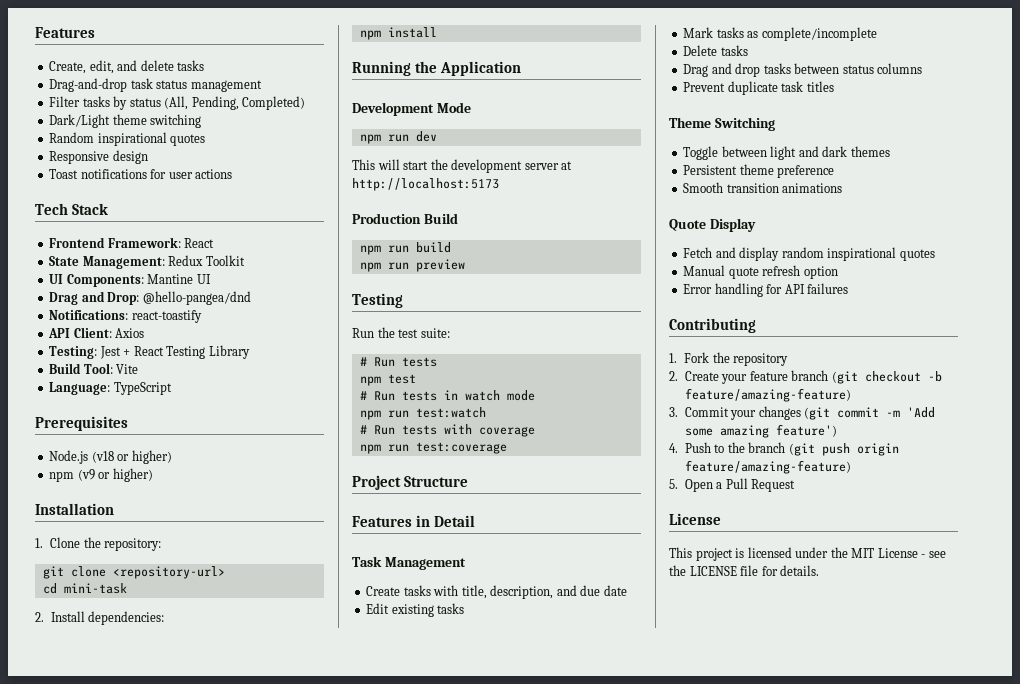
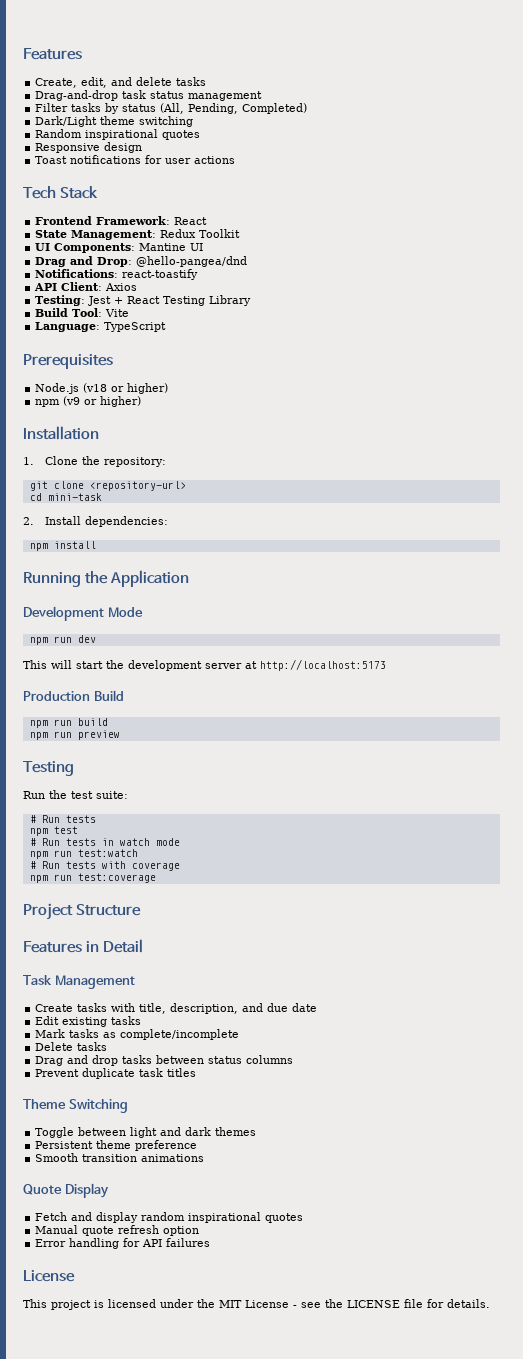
- Contributing
- 1. Fork the repository
- 2. Create your feature branch (git checkout -b feature/amazing-feature)
- 3. Commit your changes (git commit -m 'Add some amazing feature')
- 4. Push to the branch (git push origin feature/amazing-feature)
- 5. Open a Pull Request

